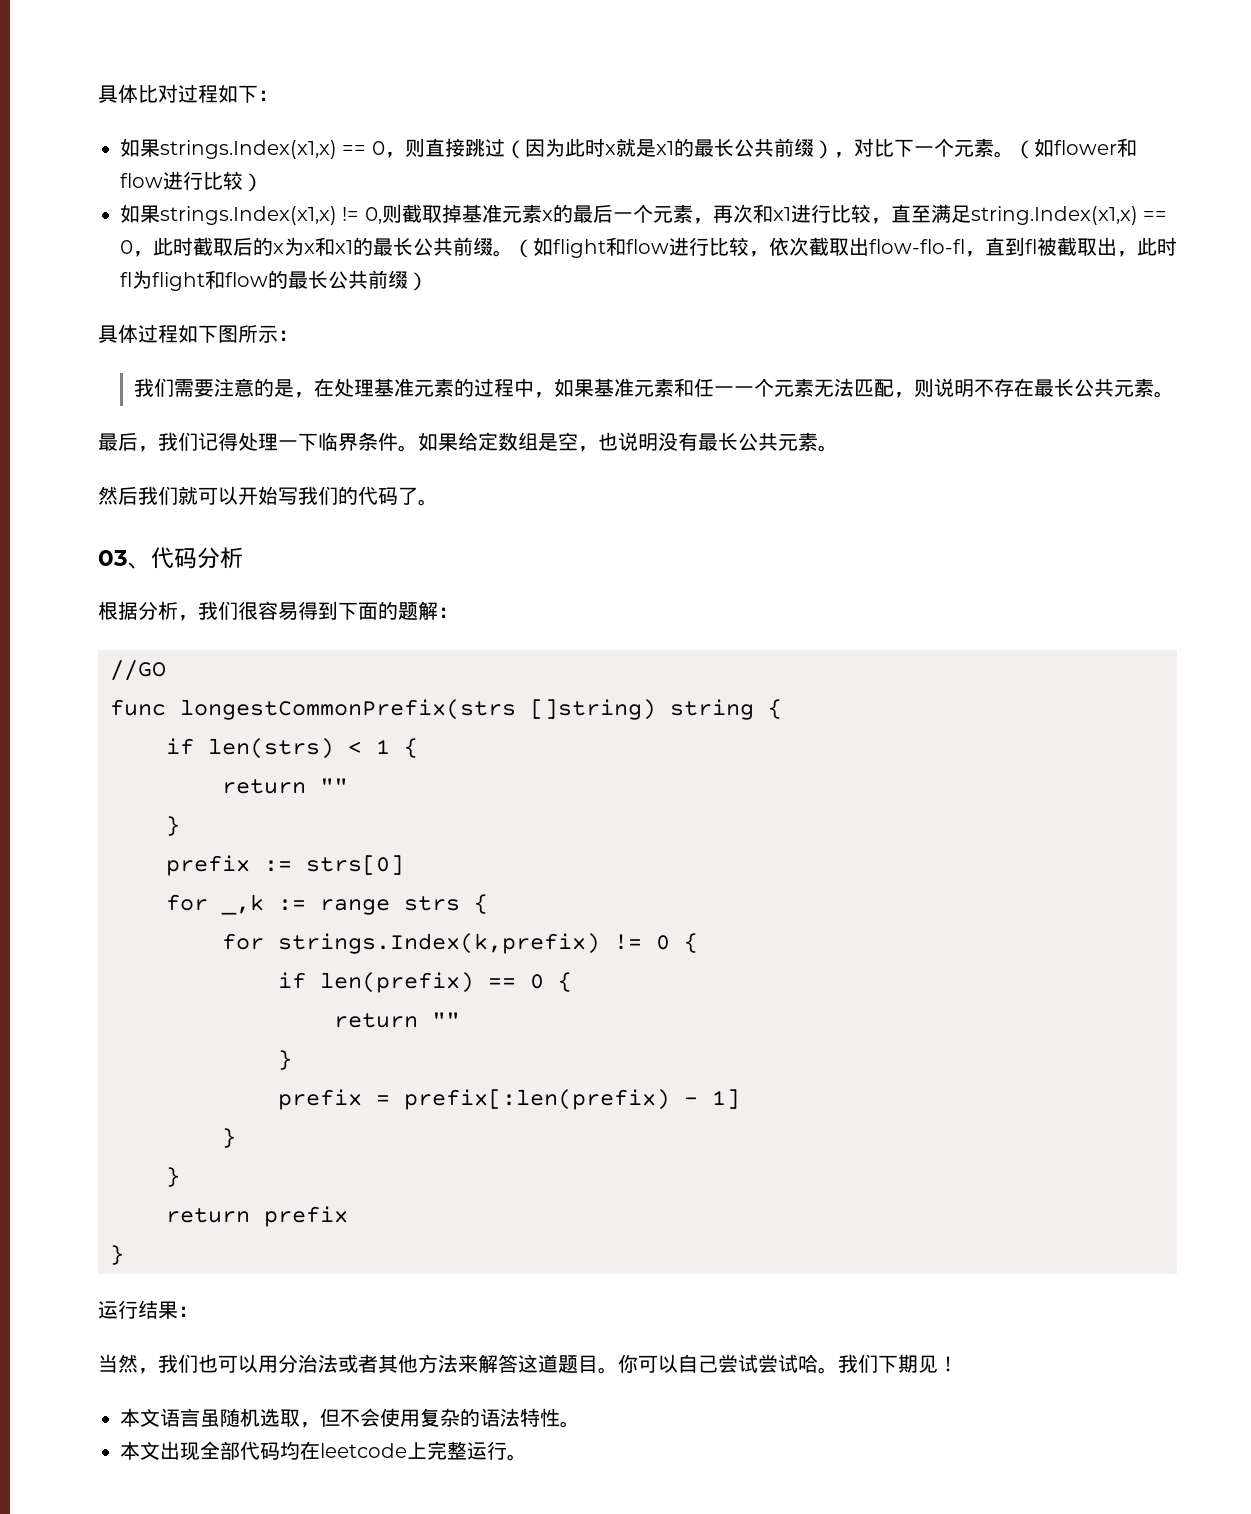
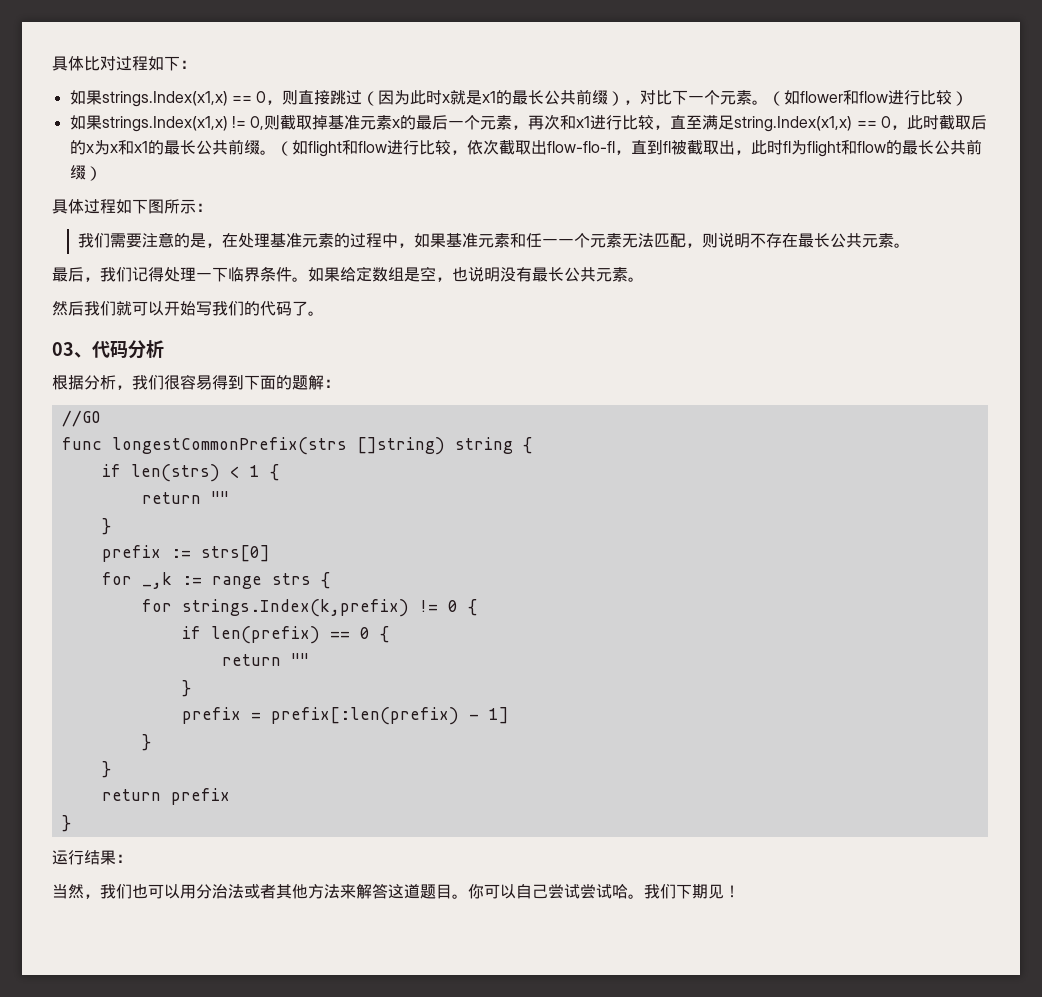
- 本文语言虽随机选取，但不会使用复杂的语法特性。
- 本文出现全部代码均在leetcode上完整运行。

